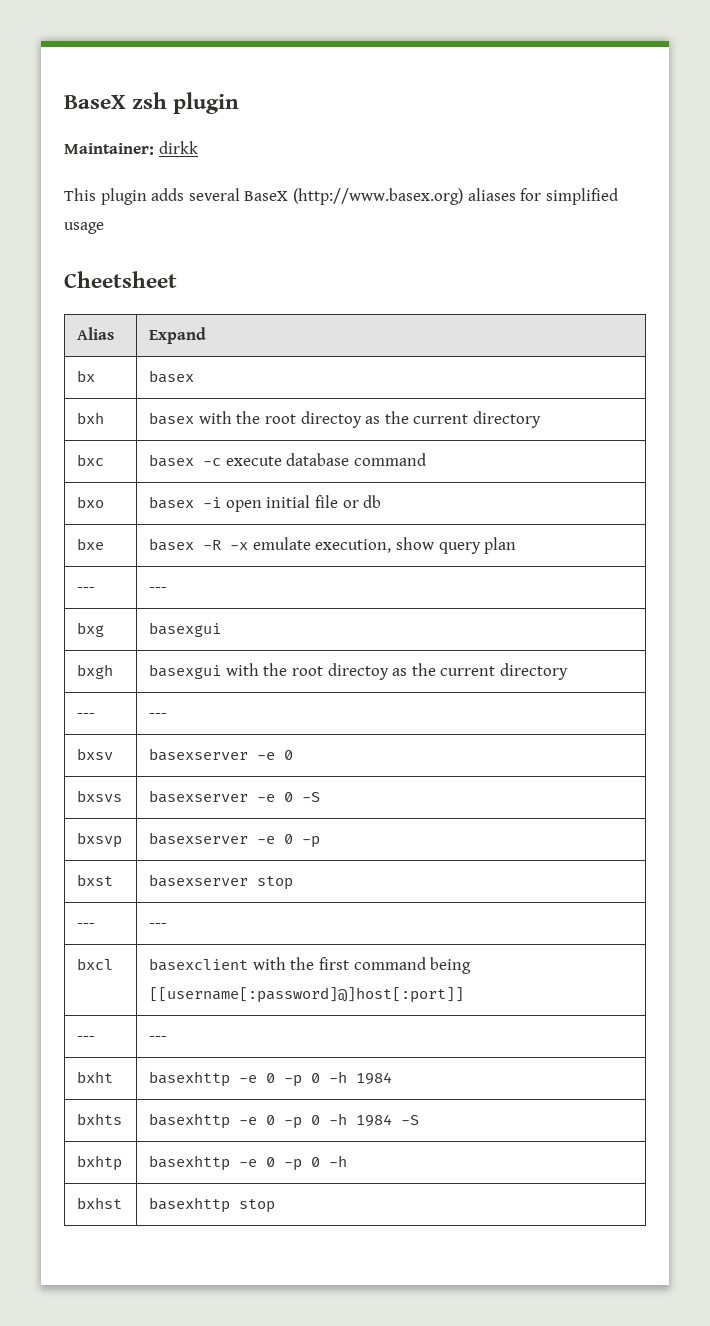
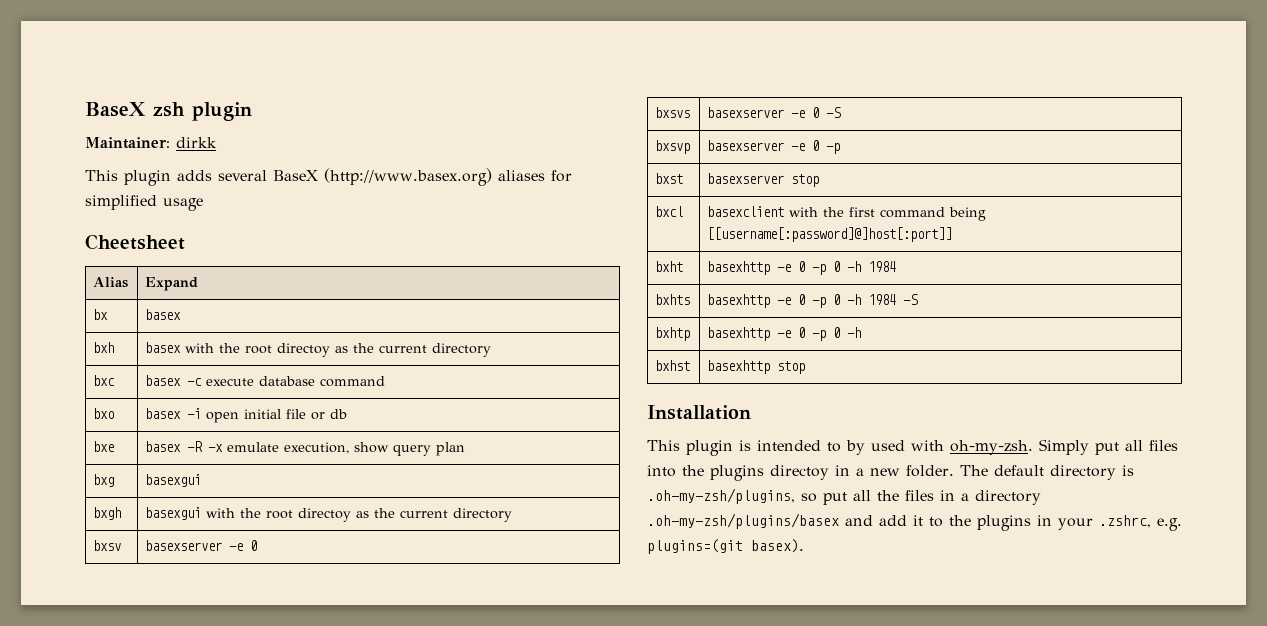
  bxe | basex -R -x emulate execution, show query plan
- --- | ---
  bxgh | basexgui with the root directoy as the current directory
- --- | ---
  bxst | basexserver stop
- --- | ---
  bxcl | basexclient with the first command being [[username[:password]@]host[:port]]
- --- | ---
+ Installation
+ This plugin is intended to by used with oh-my-zsh. Simply put all files into the plugins directoy in a new folder. The default directory is .oh-my-zsh/plugins, so put all the files in a directory .oh-my-zsh/plugins/basex and add it to the plugins in your .zshrc, e.g. plugins=(git basex).

